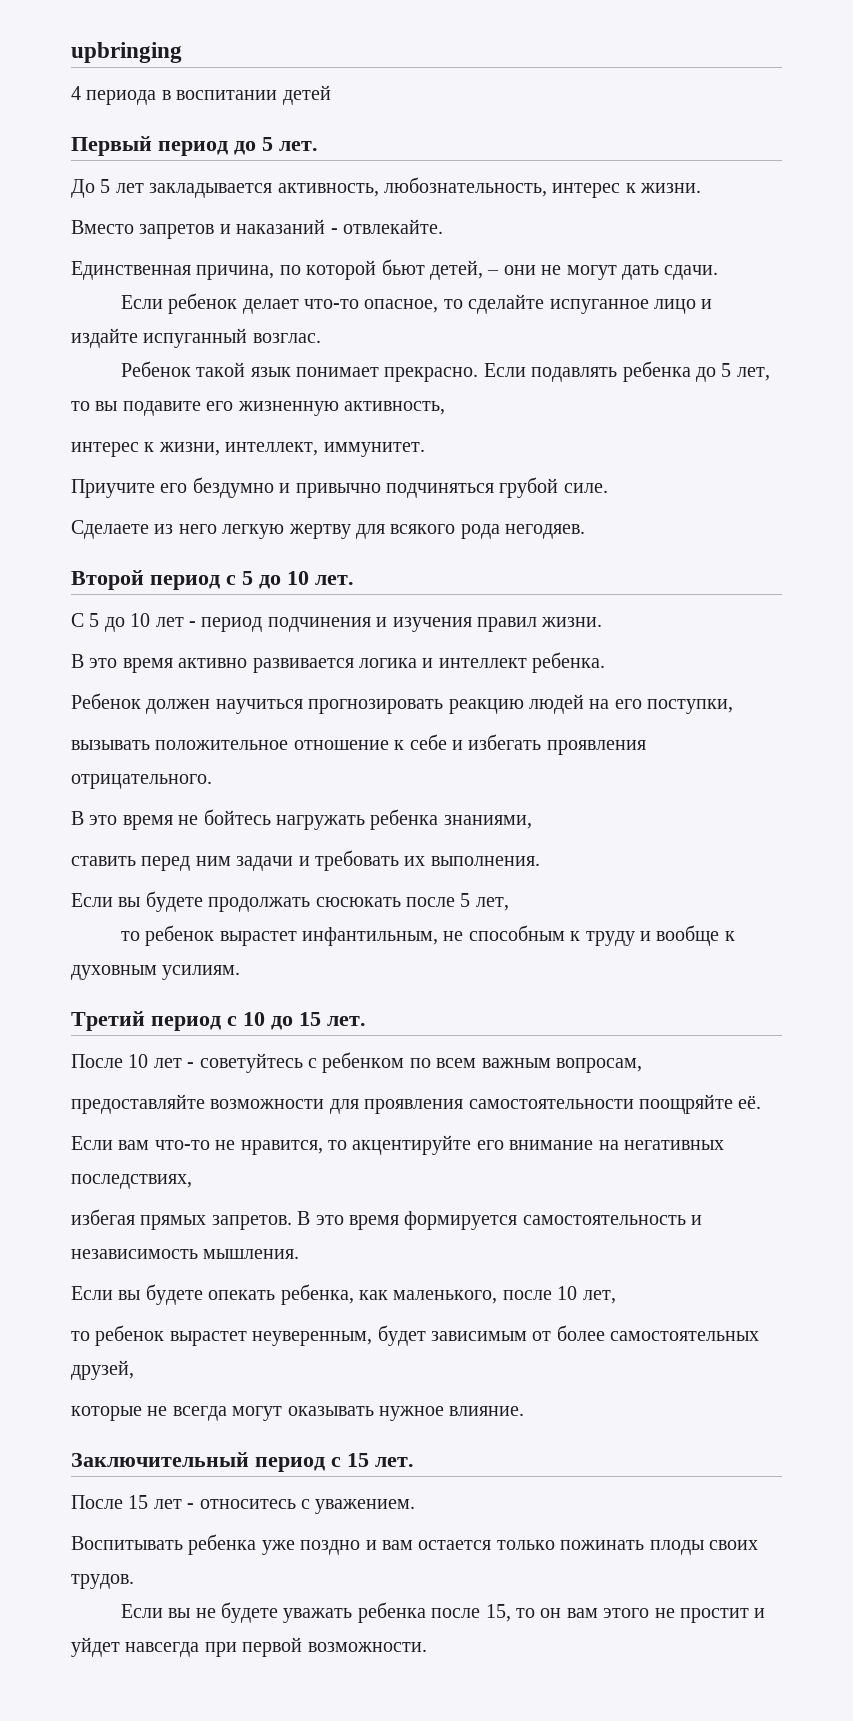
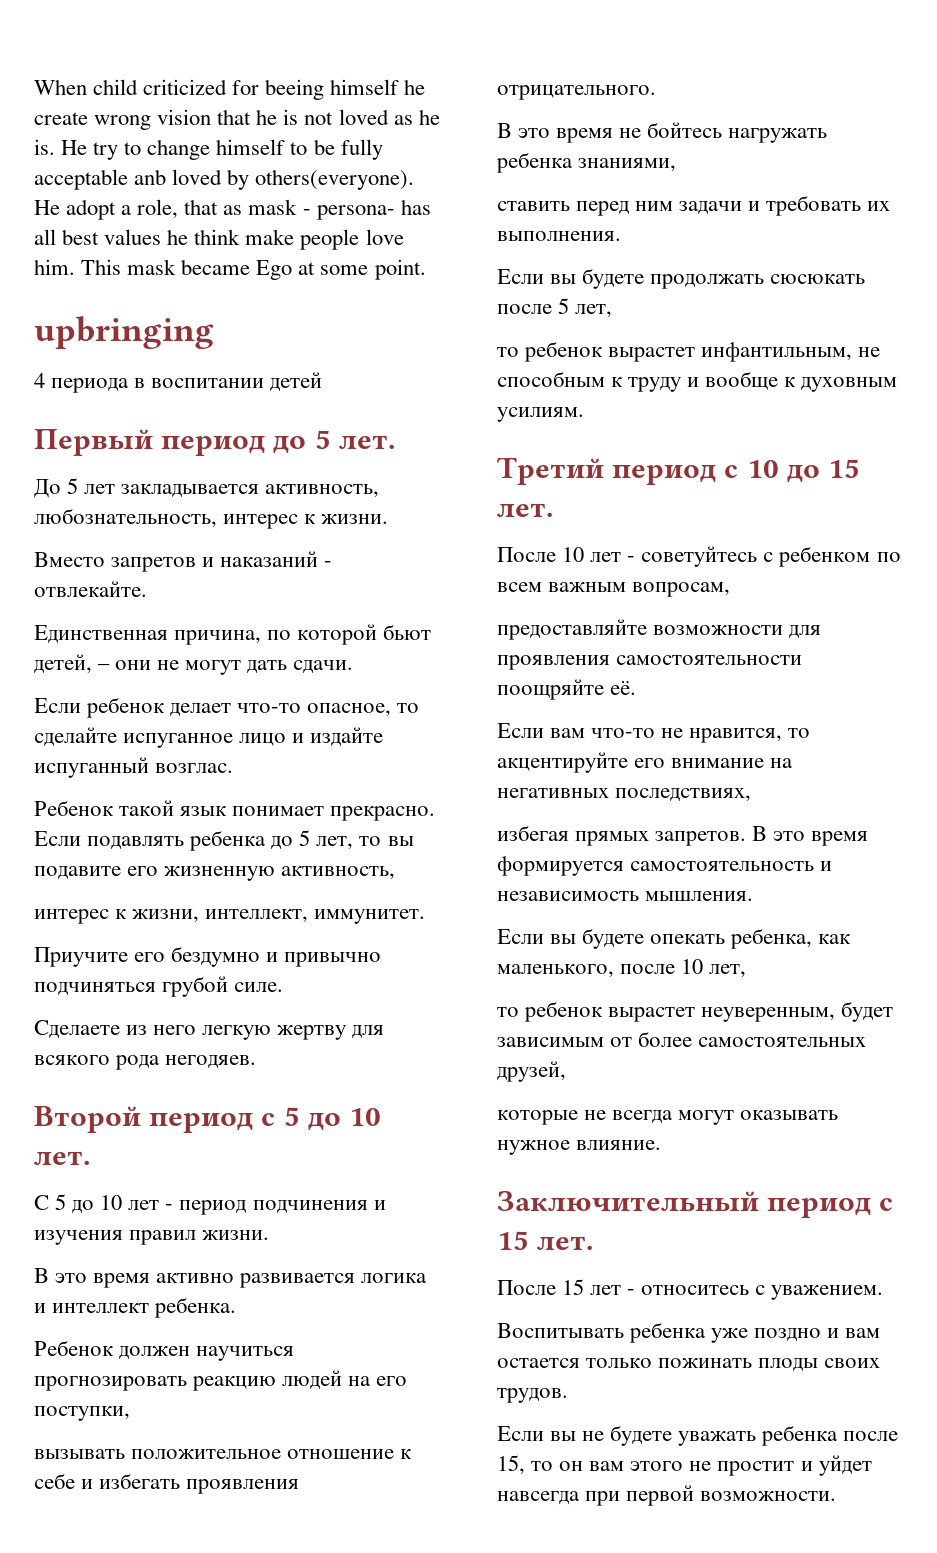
+ When child criticized for beeing himself he create wrong vision that he is not loved as he is. He try to change himself to be fully acceptable anb loved by others(everyone). He adopt a role, that as mask - persona- has all best values he think make people love him. This mask became Ego at some point.

